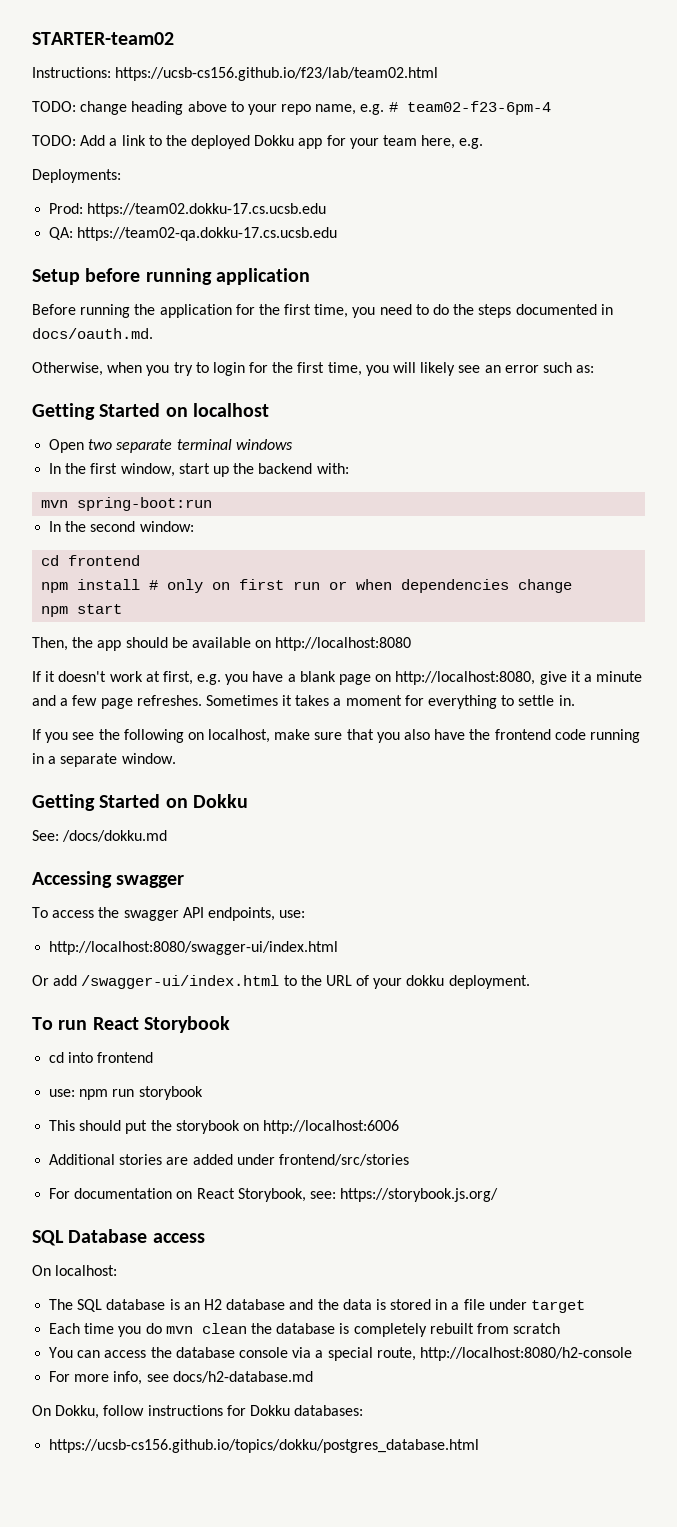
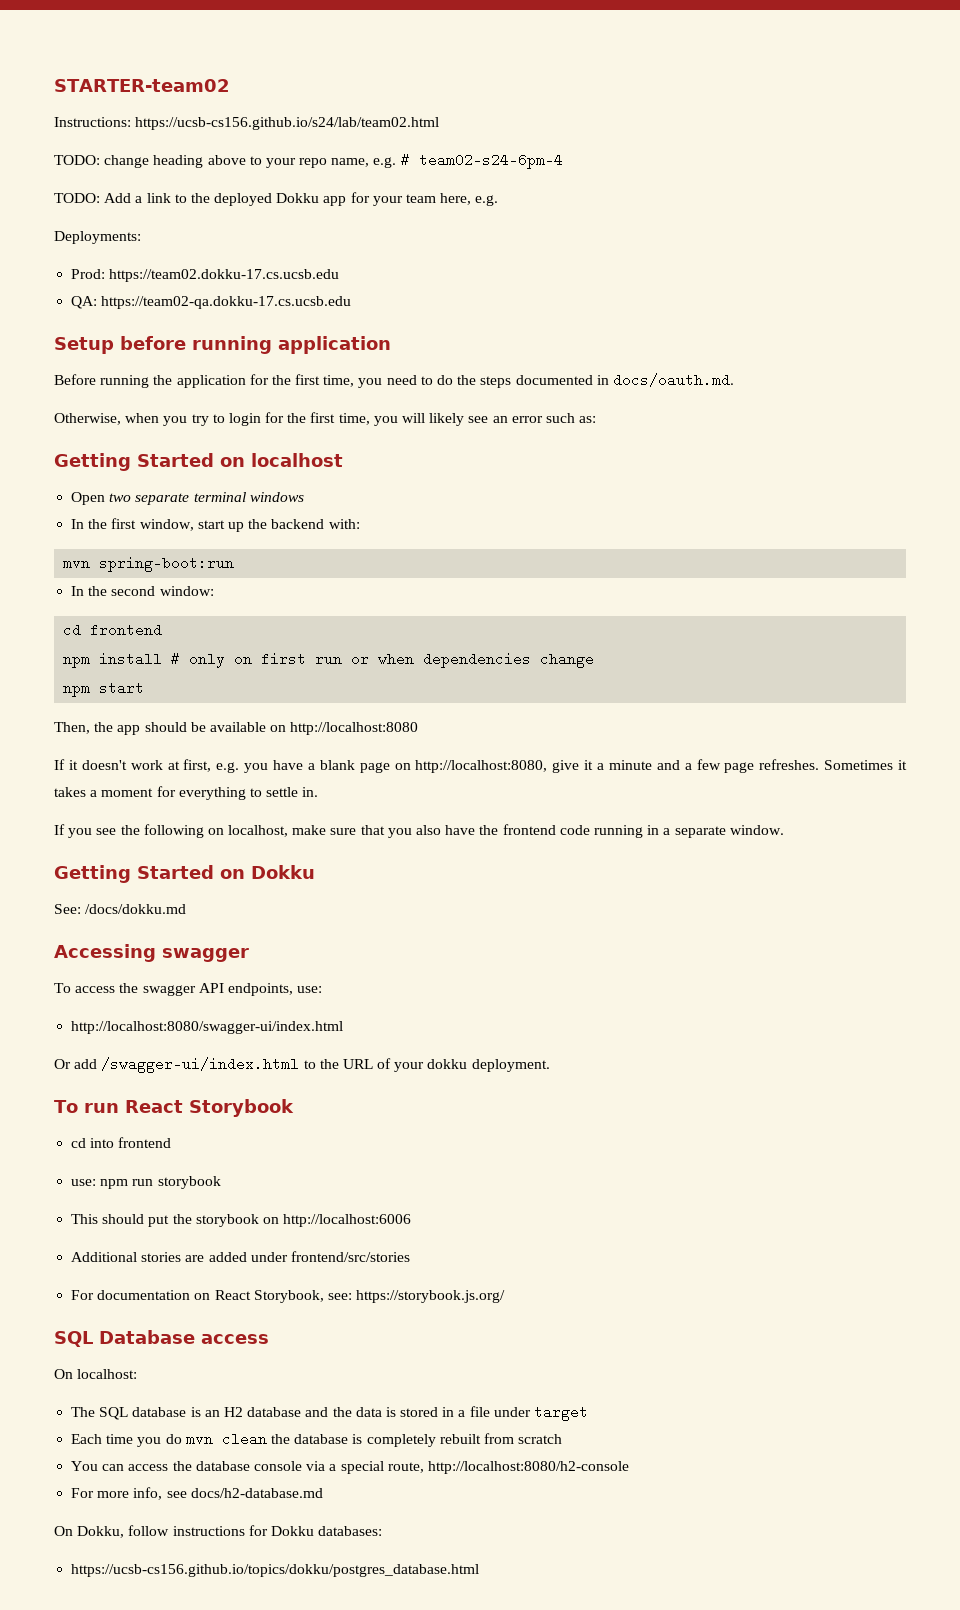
- Instructions: https://ucsb-cs156.github.io/f23/lab/team02.html
+ Instructions: https://ucsb-cs156.github.io/s24/lab/team02.html
- TODO: change heading above to your repo name, e.g. # team02-f23-6pm-4
+ TODO: change heading above to your repo name, e.g. # team02-s24-6pm-4

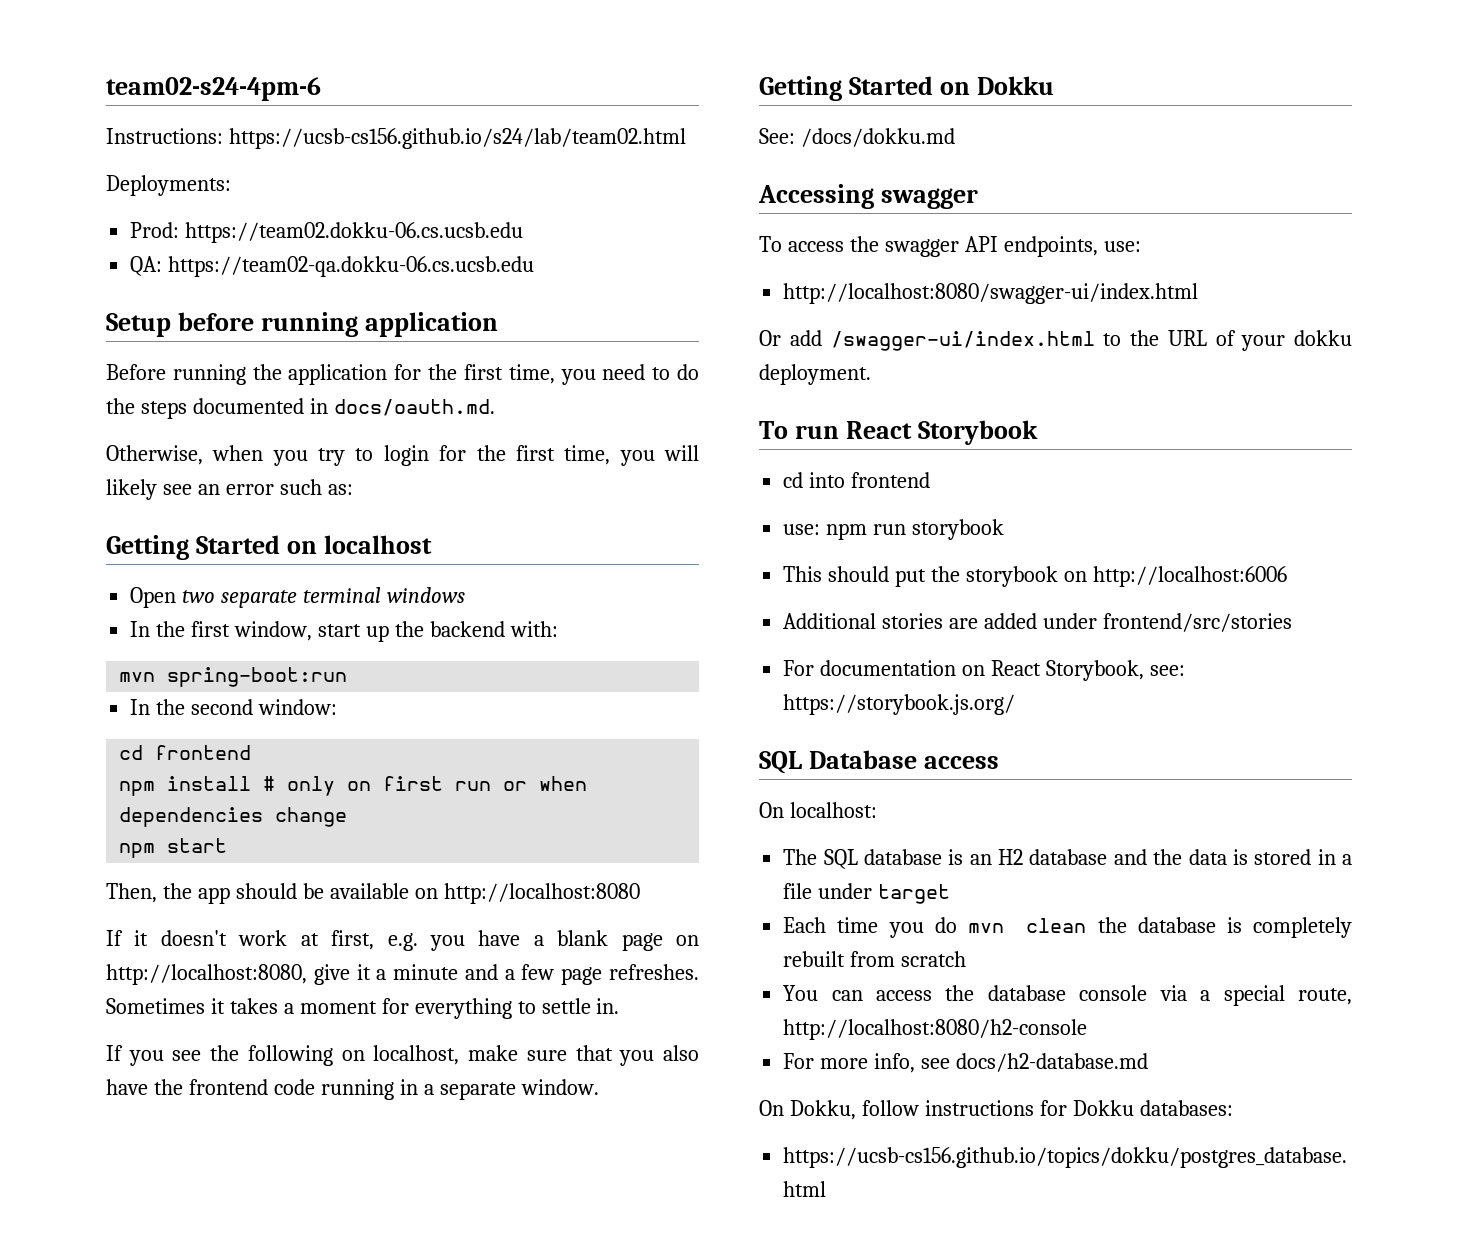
- STARTER-team02
+ team02-s24-4pm-6
- TODO: change heading above to your repo name, e.g. # team02-s24-6pm-4
- TODO: Add a link to the deployed Dokku app for your team here, e.g.
- Prod: https://team02.dokku-17.cs.ucsb.edu
+ Prod: https://team02.dokku-06.cs.ucsb.edu
- QA: https://team02-qa.dokku-17.cs.ucsb.edu
+ QA: https://team02-qa.dokku-06.cs.ucsb.edu

